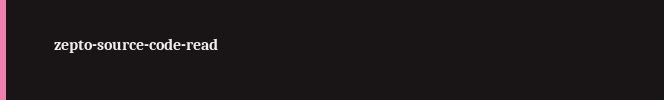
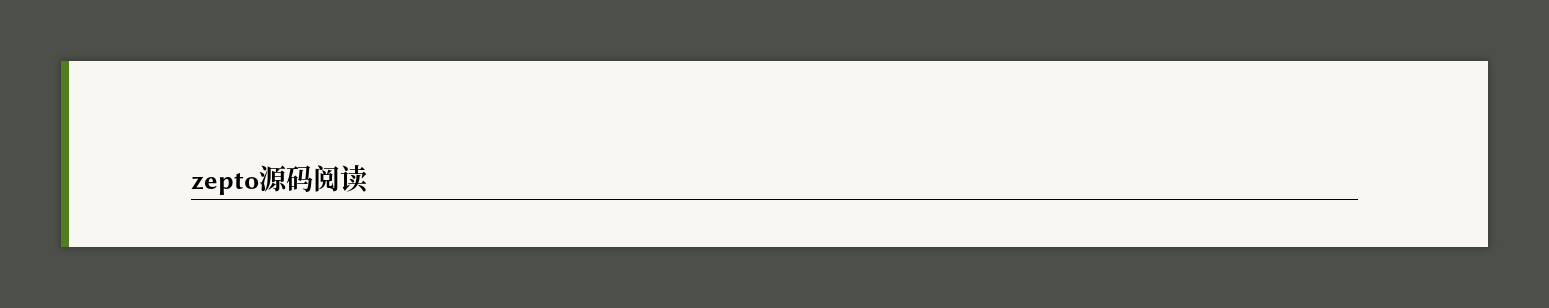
- zepto-source-code-read
+ zepto源码阅读

